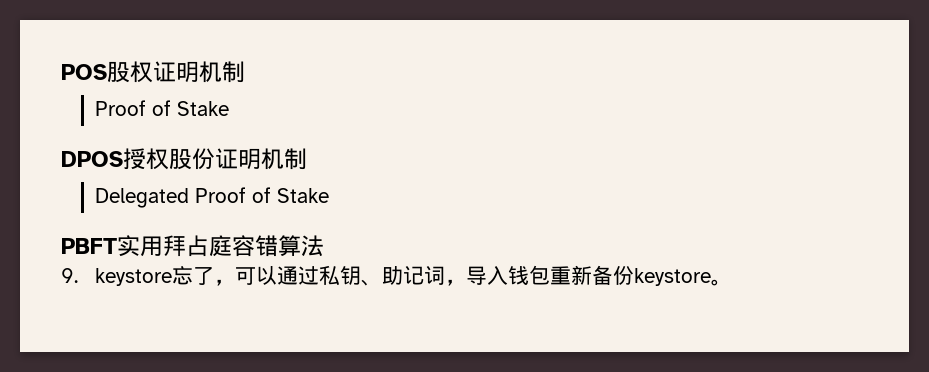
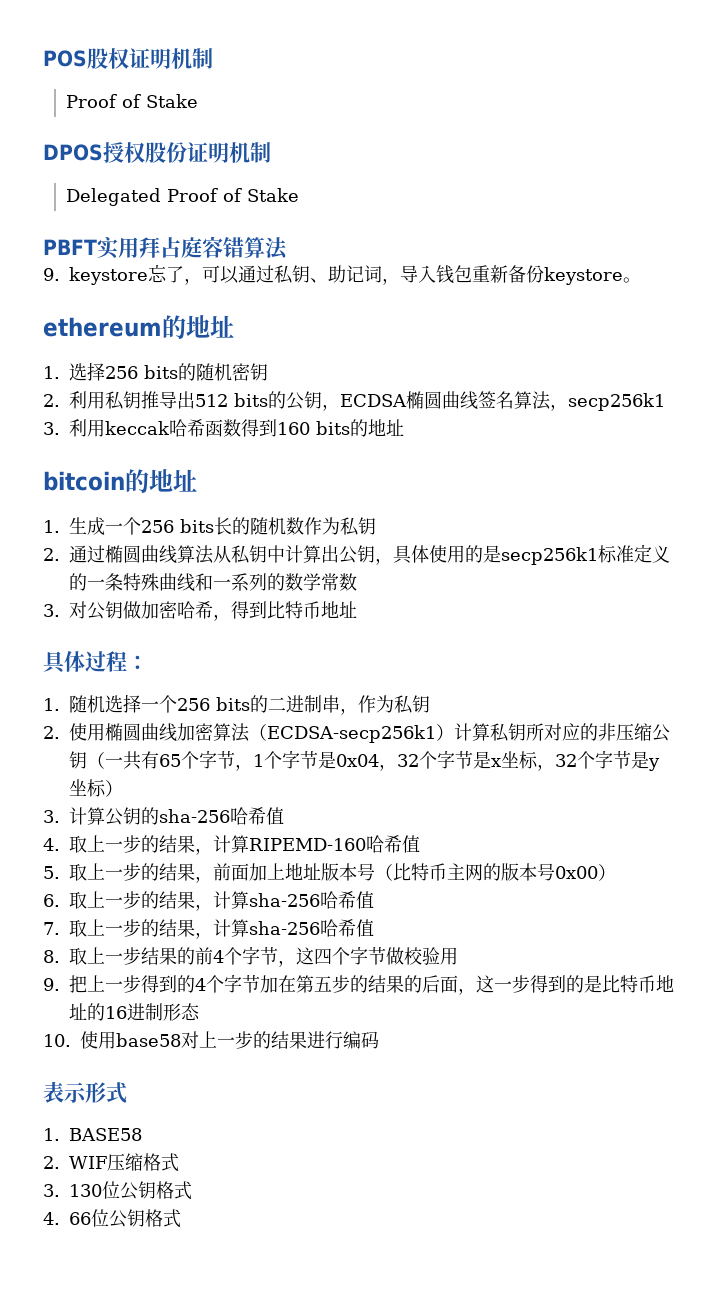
+ ethereum的地址
+ 1.选择256 bits的随机密钥
+ 2.利用私钥推导出512 bits的公钥，ECDSA椭圆曲线签名算法，secp256k1
+ 3.利用keccak哈希函数得到160 bits的地址
+ bitcoin的地址
+ 1.生成一个256 bits长的随机数作为私钥
+ 2.通过椭圆曲线算法从私钥中计算出公钥，具体使用的是secp256k1标准定义的一条特殊曲线和一系列的数学常数
+ 3.对公钥做加密哈希，得到比特币地址
+ 具体过程：
+ 1.随机选择一个256 bits的二进制串，作为私钥
+ 2.使用椭圆曲线加密算法（ECDSA-secp256k1）计算私钥所对应的非压缩公钥（一共有65个字节，1个字节是0x04，32个字节是x坐标，32个字节是y坐标）
+ 3.计算公钥的sha-256哈希值
+ 4.取上一步的结果，计算RIPEMD-160哈希值
+ 5.取上一步的结果，前面加上地址版本号（比特币主网的版本号0x00）
+ 6.取上一步的结果，计算sha-256哈希值
+ 7.取上一步的结果，计算sha-256哈希值
+ 8.取上一步结果的前4个字节，这四个字节做校验用
+ 9.把上一步得到的4个字节加在第五步的结果的后面，这一步得到的是比特币地址的16进制形态
+ 10.使用base58对上一步的结果进行编码
+ 表示形式
+ 1. BASE58
+ 2. WIF压缩格式
+ 3. 130位公钥格式
+ 4. 66位公钥格式

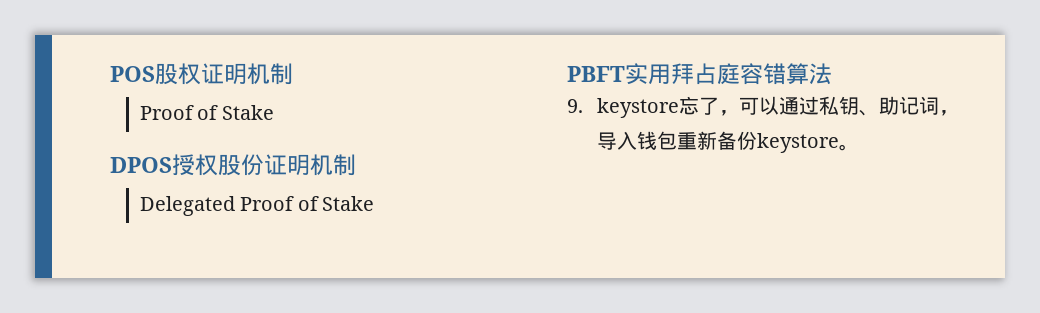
- ethereum的地址
- 1.选择256 bits的随机密钥
- 2.利用私钥推导出512 bits的公钥，ECDSA椭圆曲线签名算法，secp256k1
- 3.利用keccak哈希函数得到160 bits的地址
- bitcoin的地址
- 1.生成一个256 bits长的随机数作为私钥
- 2.通过椭圆曲线算法从私钥中计算出公钥，具体使用的是secp256k1标准定义的一条特殊曲线和一系列的数学常数
- 3.对公钥做加密哈希，得到比特币地址
- 具体过程：
- 1.随机选择一个256 bits的二进制串，作为私钥
- 2.使用椭圆曲线加密算法（ECDSA-secp256k1）计算私钥所对应的非压缩公钥（一共有65个字节，1个字节是0x04，32个字节是x坐标，32个字节是y坐标）
- 3.计算公钥的sha-256哈希值
- 4.取上一步的结果，计算RIPEMD-160哈希值
- 5.取上一步的结果，前面加上地址版本号（比特币主网的版本号0x00）
- 6.取上一步的结果，计算sha-256哈希值
- 7.取上一步的结果，计算sha-256哈希值
- 8.取上一步结果的前4个字节，这四个字节做校验用
- 9.把上一步得到的4个字节加在第五步的结果的后面，这一步得到的是比特币地址的16进制形态
- 10.使用base58对上一步的结果进行编码
- 表示形式
- 1. BASE58
- 2. WIF压缩格式
- 3. 130位公钥格式
- 4. 66位公钥格式

